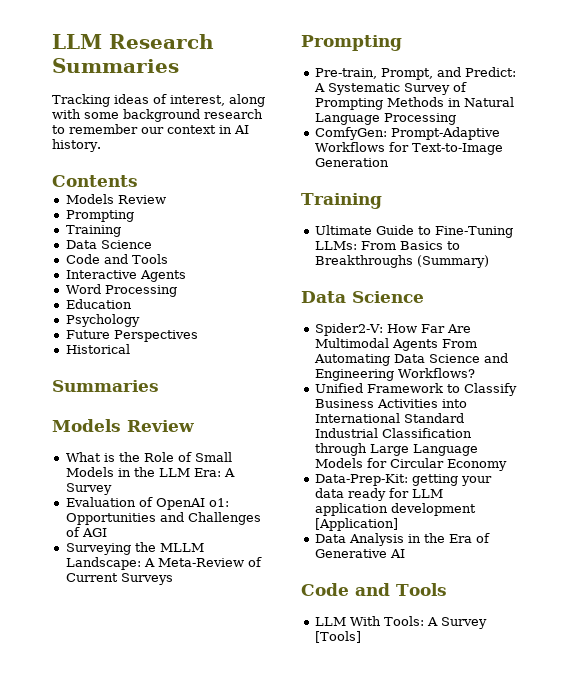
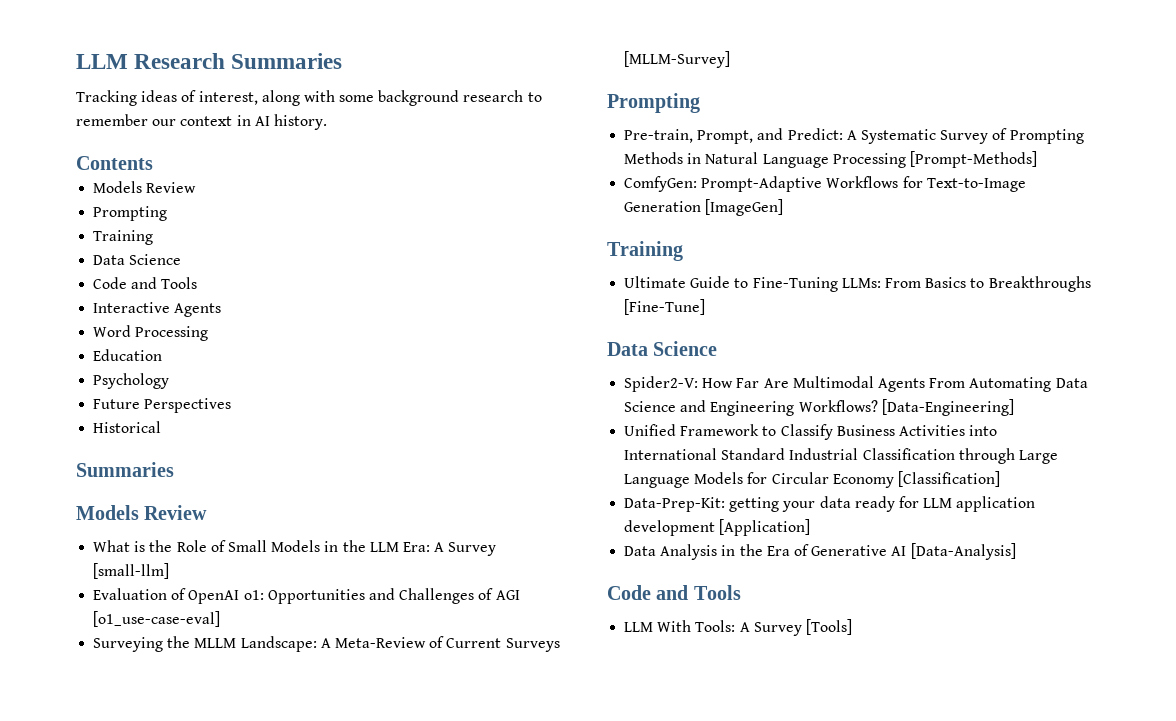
- What is the Role of Small Models in the LLM Era: A Survey
+ What is the Role of Small Models in the LLM Era: A Survey [small-llm]
- Evaluation of OpenAI o1: Opportunities and Challenges of AGI
+ Evaluation of OpenAI o1: Opportunities and Challenges of AGI [o1_use-case-eval]
- Surveying the MLLM Landscape: A Meta-Review of Current Surveys
+ Surveying the MLLM Landscape: A Meta-Review of Current Surveys [MLLM-Survey]
- Pre-train, Prompt, and Predict: A Systematic Survey of Prompting Methods in Natural Language Processing
+ Pre-train, Prompt, and Predict: A Systematic Survey of Prompting Methods in Natural Language Processing [Prompt-Methods]
- ComfyGen: Prompt-Adaptive Workflows for Text-to-Image Generation
+ ComfyGen: Prompt-Adaptive Workflows for Text-to-Image Generation [ImageGen]
- Ultimate Guide to Fine-Tuning LLMs: From Basics to Breakthroughs (Summary)
+ Ultimate Guide to Fine-Tuning LLMs: From Basics to Breakthroughs [Fine-Tune]
+ [Data-Engineering]
- Unified Framework to Classify Business Activities into International Standard Industrial Classification through Large Language Models for Circular Economy
+ Unified Framework to Classify Business Activities into International Standard Industrial Classification through Large Language Models for Circular Economy [Classification]
- Data Analysis in the Era of Generative AI
+ Data Analysis in the Era of Generative AI [Data-Analysis]

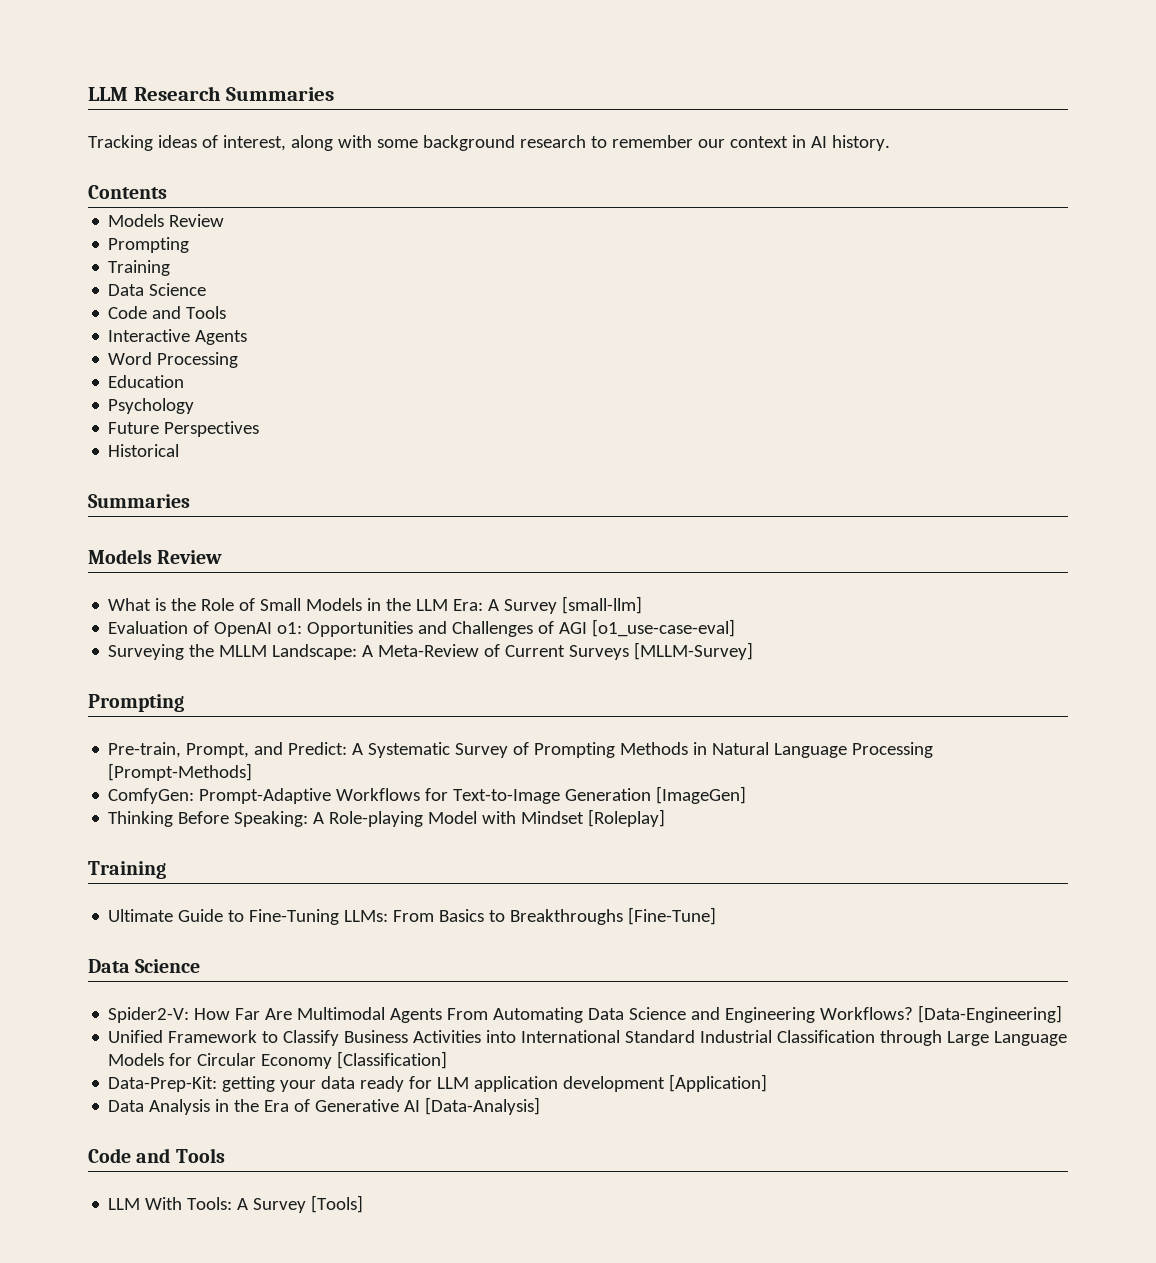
+ Thinking Before Speaking: A Role-playing Model with Mindset [Roleplay]

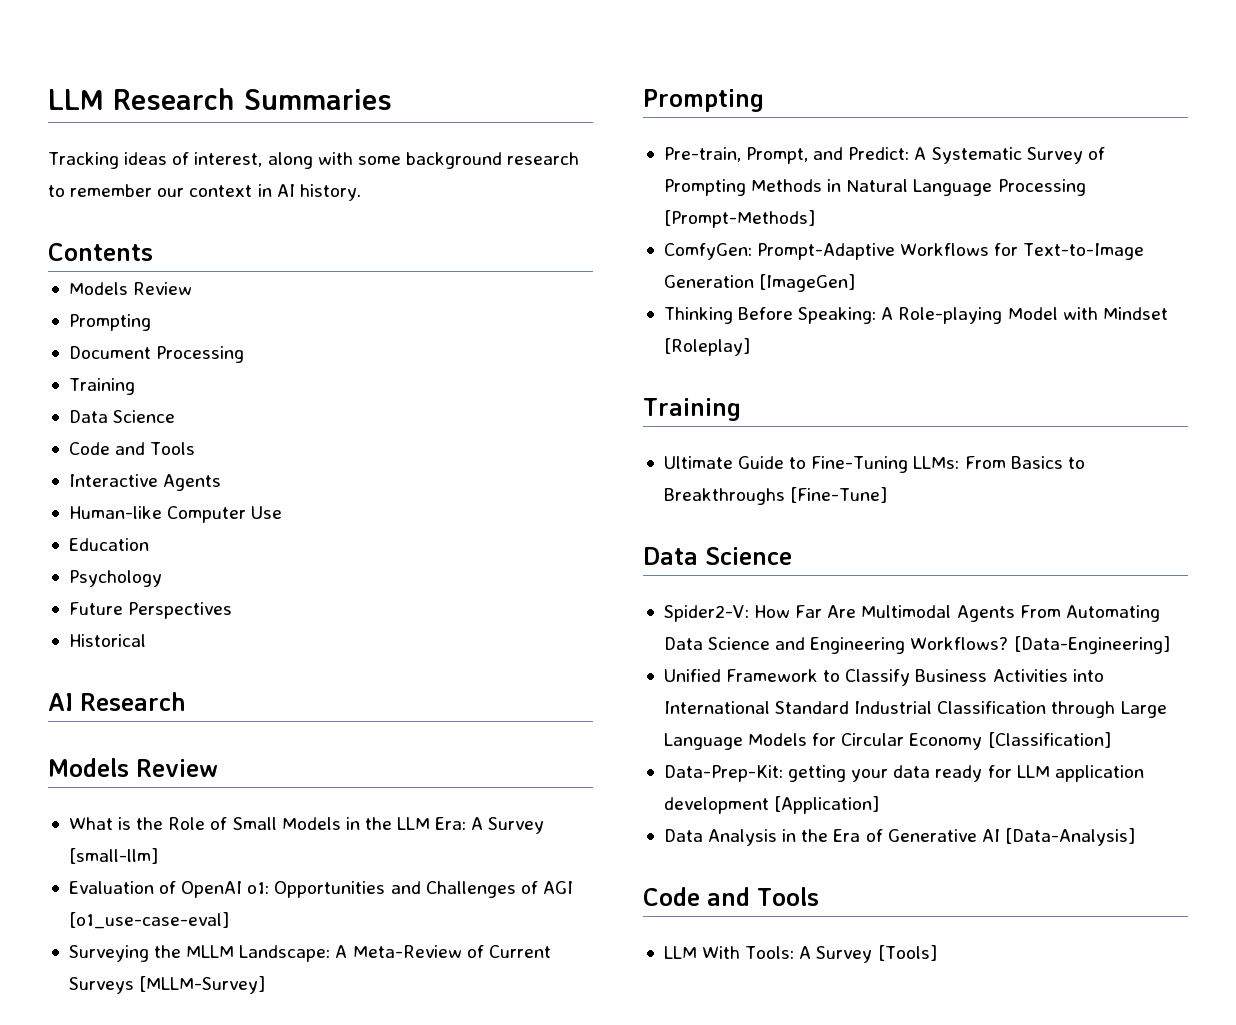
+ Document Processing
- Word Processing
+ Human-like Computer Use
  Historical
- Summaries
+ AI Research

